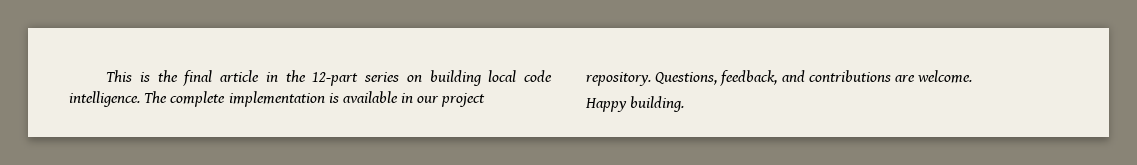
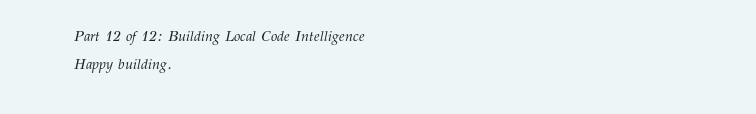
- This is the final article in the 12-part series on building local code intelligence. The complete implementation is available in our project repository. Questions, feedback, and contributions are welcome.
+ Part 12 of 12: Building Local Code Intelligence

